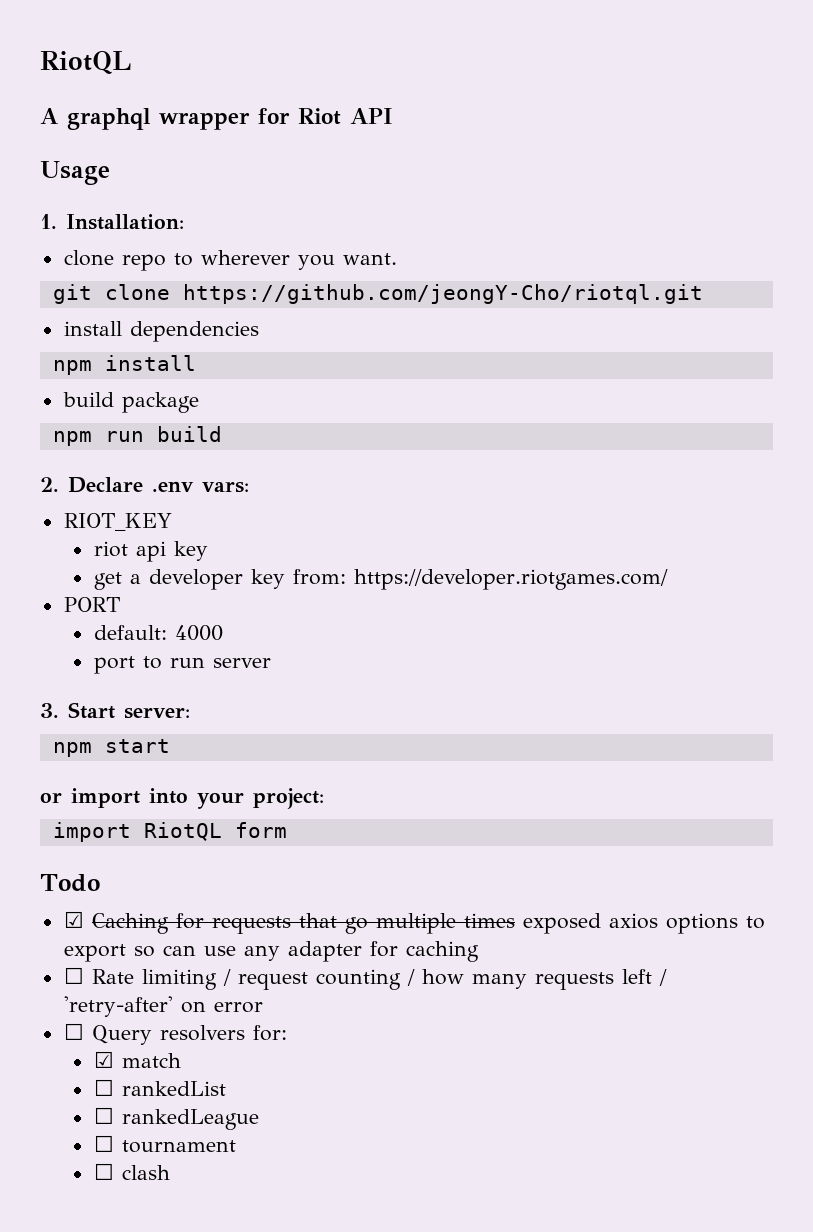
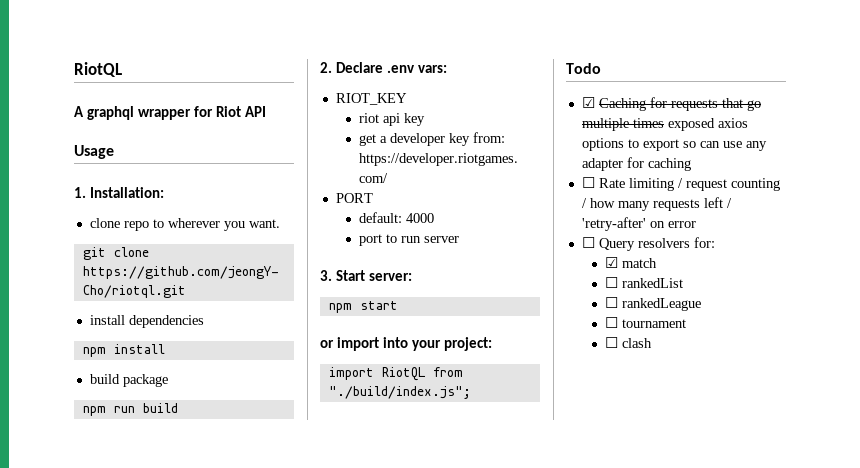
- import RiotQL form
+ import RiotQL from "./build/index.js";

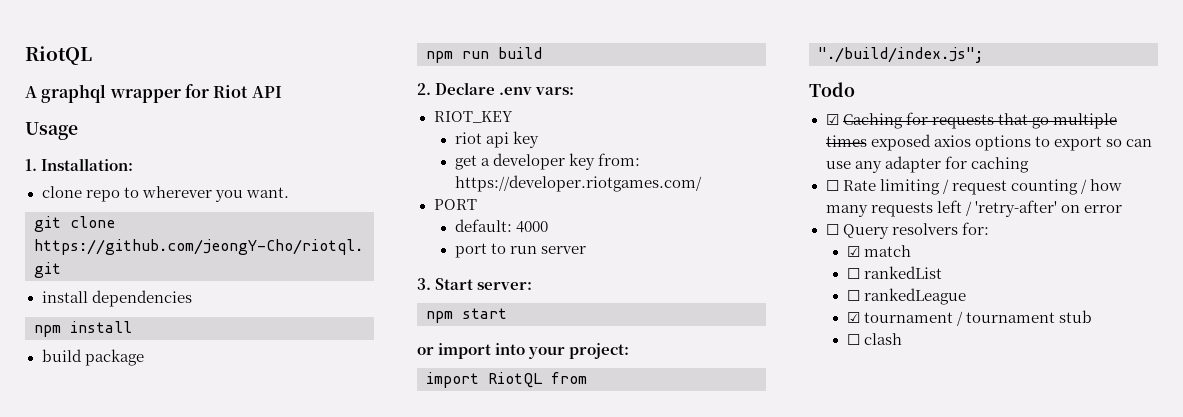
- ☐ tournament
+ ☑ tournament / tournament stub

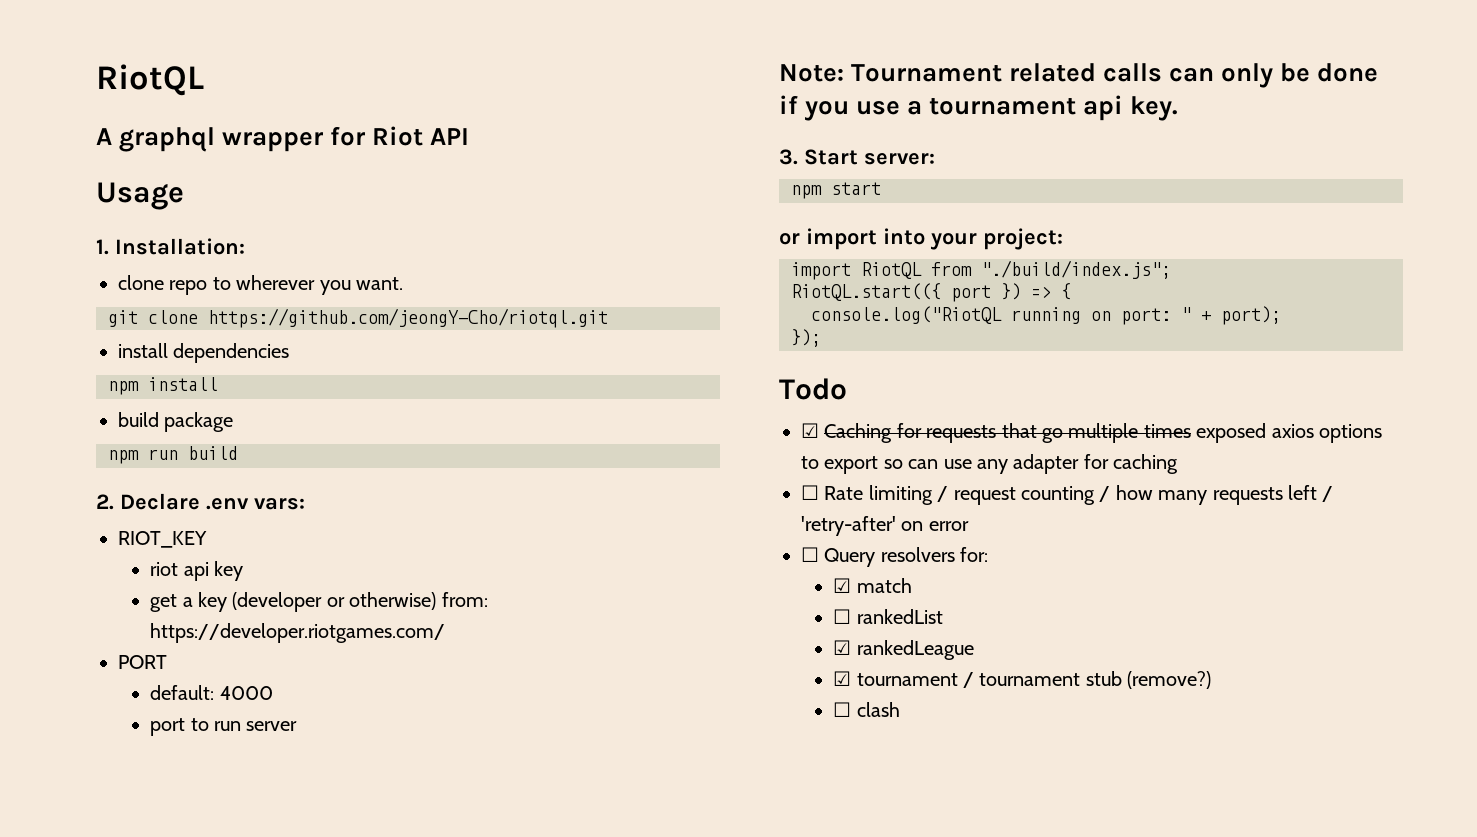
- get a developer key from: https://developer.riotgames.com/
+ get a key (developer or otherwise) from: https://developer.riotgames.com/
+ Note: Tournament related calls can only be done if you use a tournament api key.
+ RiotQL.start(({ port }) => {
+ console.log("RiotQL running on port: " + port);
+ });
- ☐ rankedLeague
+ ☑ rankedLeague
- ☑ tournament / tournament stub
+ ☑ tournament / tournament stub (remove?)

